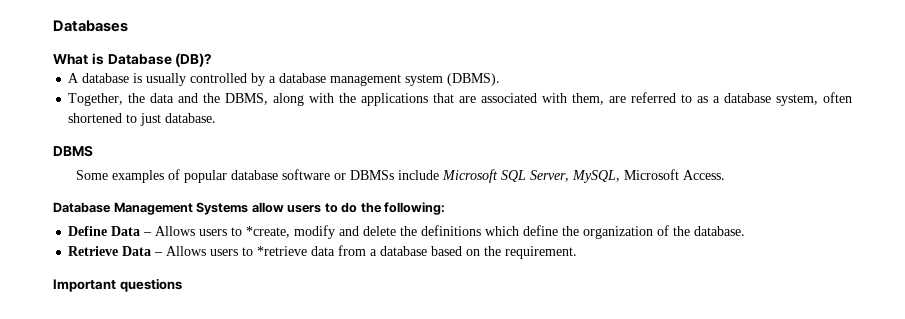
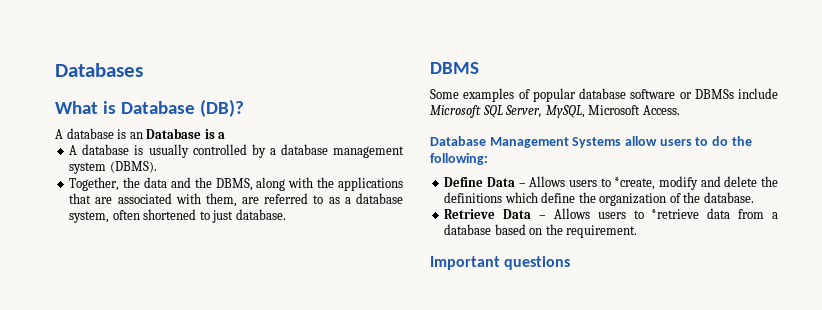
+ A database is an Database is a

